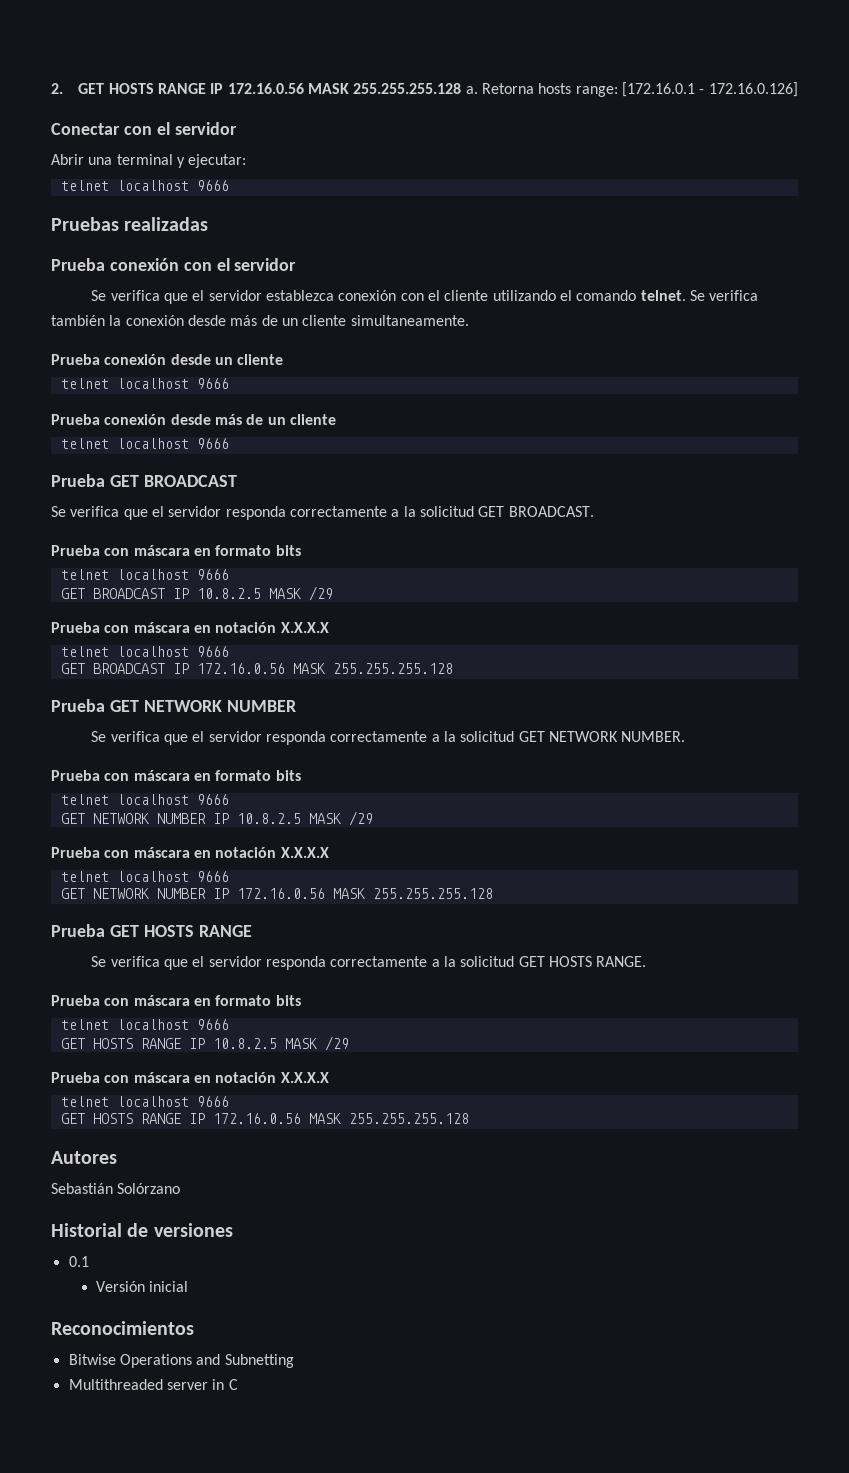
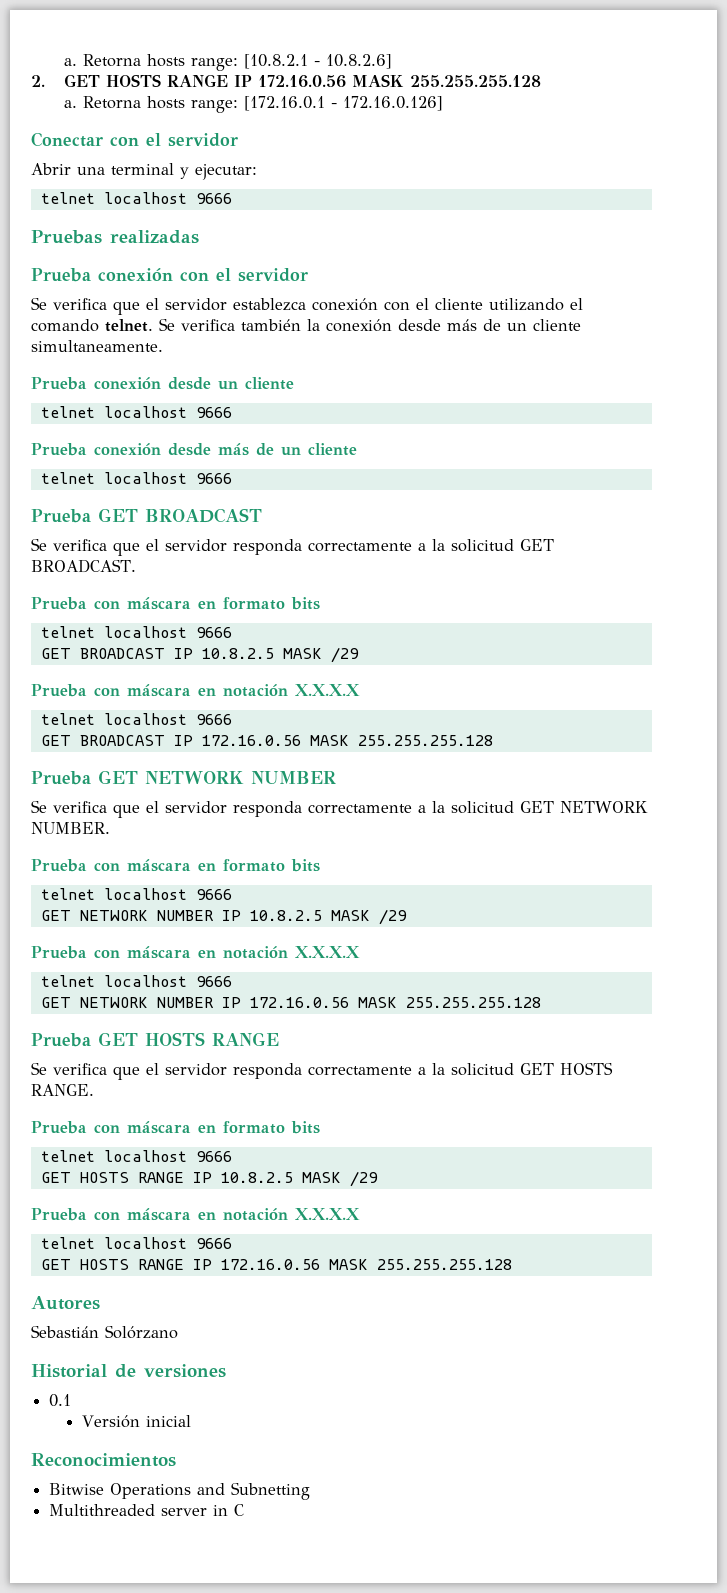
+ a. Retorna hosts range: [10.8.2.1 - 10.8.2.6]
- 2. GET HOSTS RANGE IP 172.16.0.56 MASK 255.255.255.128 a.
+ 2. GET HOSTS RANGE IP 172.16.0.56 MASK 255.255.255.128
+ a.

